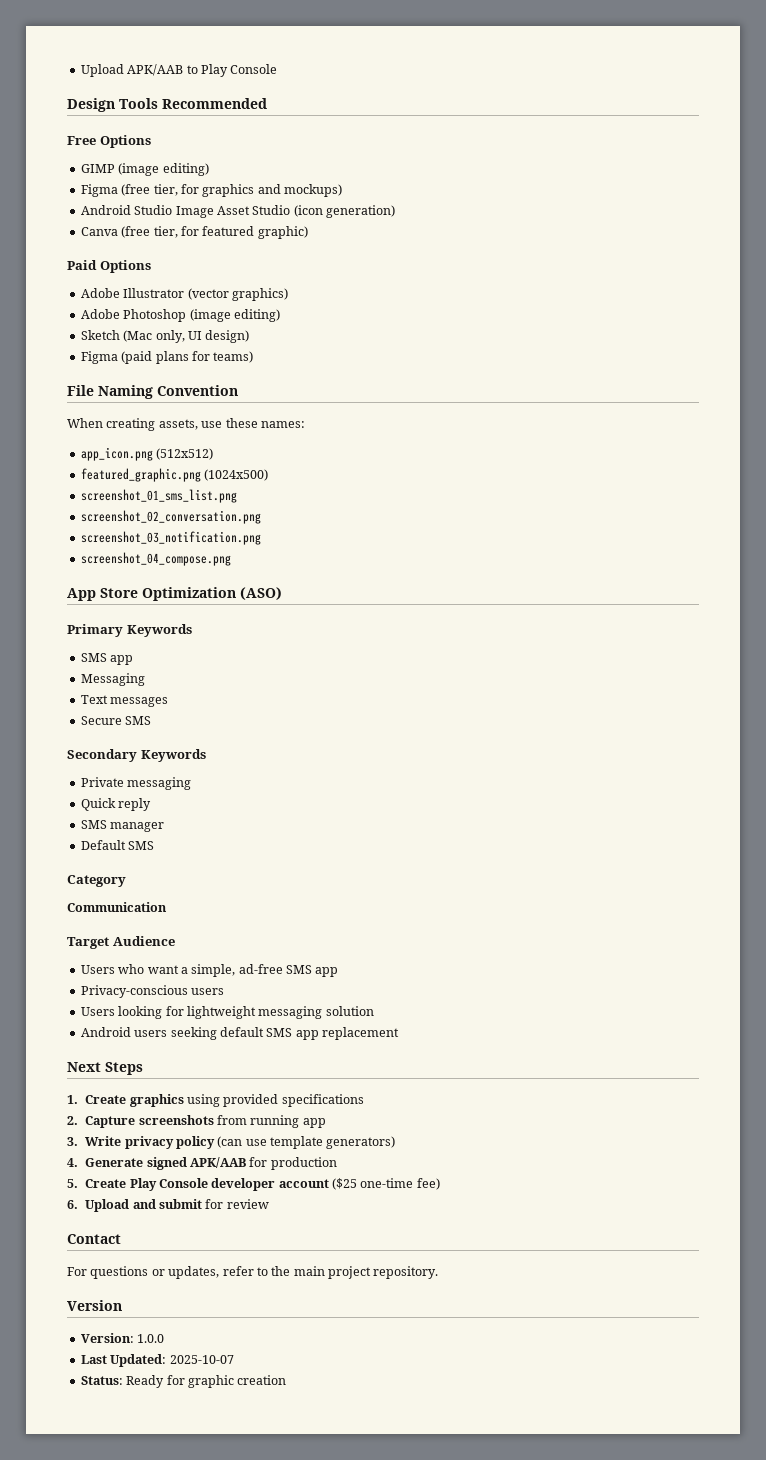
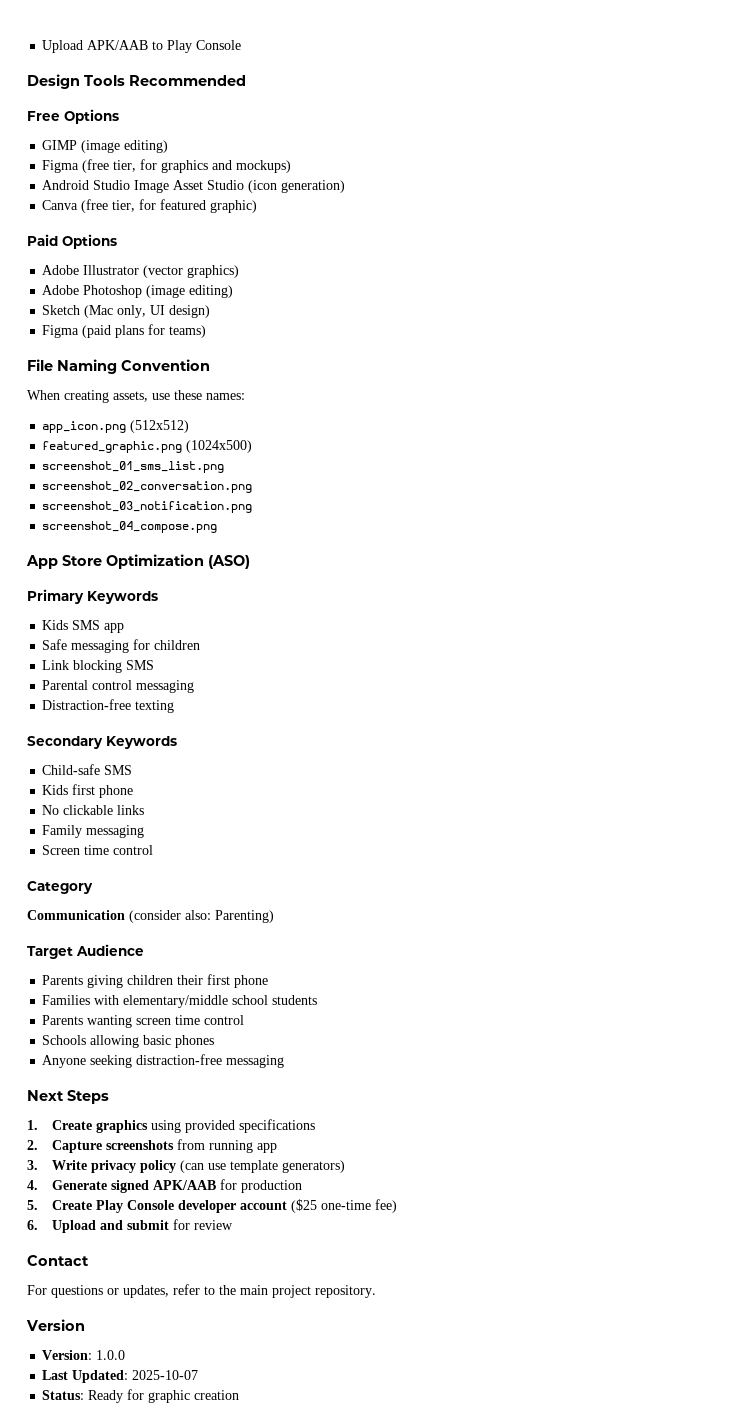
  Primary Keywords
- SMS app
- Messaging
- Text messages
- Secure SMS
+ Kids SMS app
+ Safe messaging for children
+ Link blocking SMS
+ Parental control messaging
+ Distraction-free texting
  Secondary Keywords
- Private messaging
- Quick reply
- SMS manager
- Default SMS
+ Child-safe SMS
+ Kids first phone
+ No clickable links
+ Family messaging
+ Screen time control
- Communication
+ Communication (consider also: Parenting)
- Users who want a simple, ad-free SMS app
- Privacy-conscious users
- Users looking for lightweight messaging solution
- Android users seeking default SMS app replacement
+ Parents giving children their first phone
+ Families with elementary/middle school students
+ Parents wanting screen time control
+ Schools allowing basic phones
+ Anyone seeking distraction-free messaging

